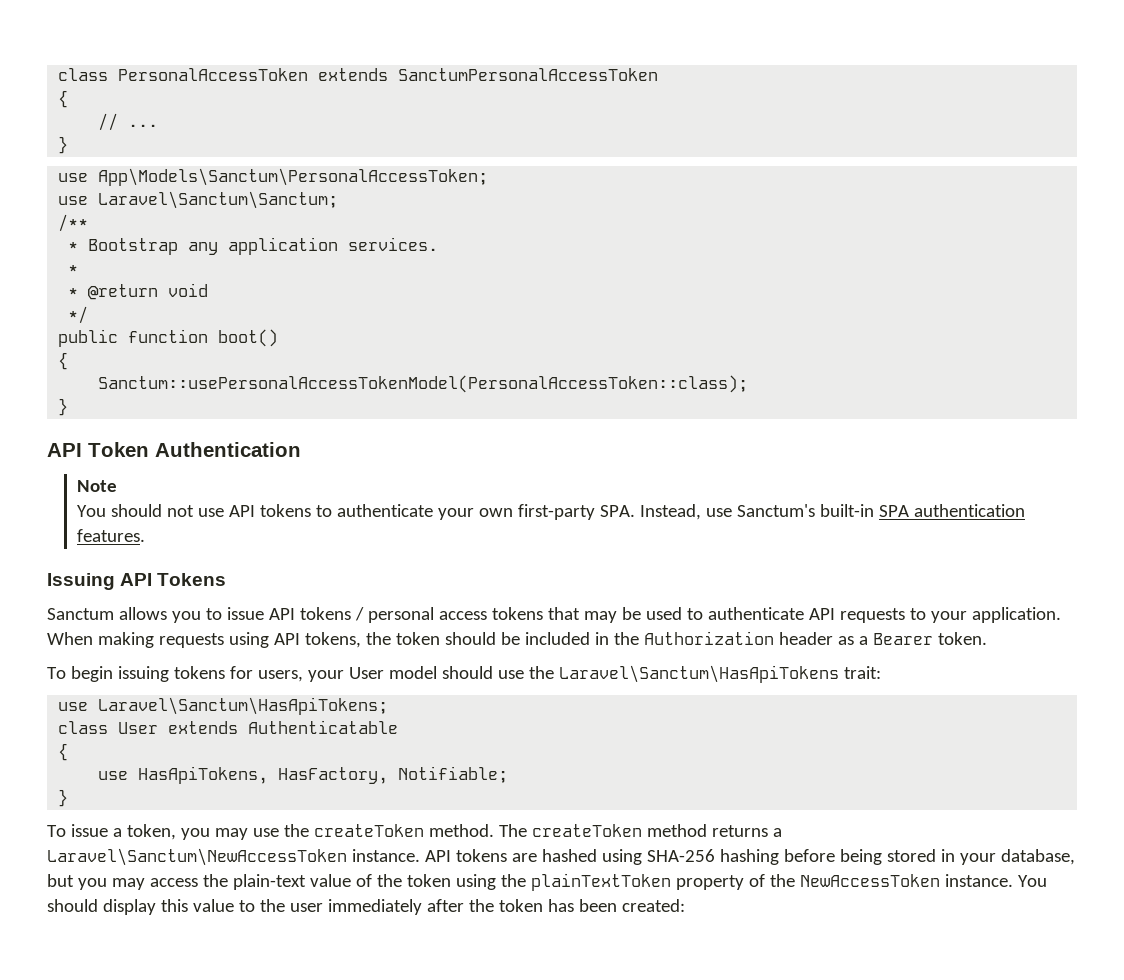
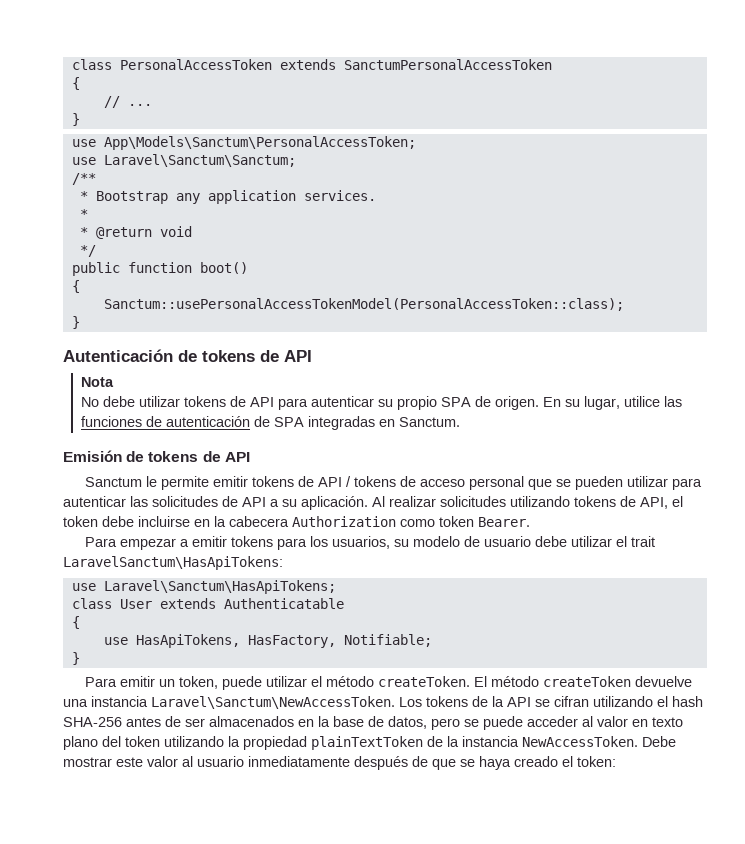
- API Token Authentication
- Note
- You should not use API tokens to authenticate your own first-party SPA. Instead, use Sanctum's built-in SPA authentication features.
- Issuing API Tokens
+ Autenticación de tokens de API
+ Nota
+ No debe utilizar tokens de API para autenticar su propio SPA de origen. En su lugar, utilice las funciones de autenticación de SPA integradas en Sanctum.
+ Emisión de tokens de API
- Sanctum allows you to issue API tokens / personal access tokens that may be used to authenticate API requests to your application. When making requests using API tokens, the token should be included in the Authorization header as a Bearer token.
- To begin issuing tokens for users, your User model should use the Laravel\Sanctum\HasApiTokens trait:
+ Sanctum le permite emitir tokens de API / tokens de acceso personal que se pueden utilizar para autenticar las solicitudes de API a su aplicación. Al realizar solicitudes utilizando tokens de API, el token debe incluirse en la cabecera Authorization como token Bearer.
+ Para empezar a emitir tokens para los usuarios, su modelo de usuario debe utilizar el trait LaravelSanctum\HasApiTokens:
- To issue a token, you may use the createToken method. The createToken method returns a Laravel\Sanctum\NewAccessToken instance. API tokens are hashed using SHA-256 hashing before being stored in your database, but you may access the plain-text value of the token using the plainTextToken property of the NewAccessToken instance. You should display this value to the user immediately after the token has been created:
+ Para emitir un token, puede utilizar el método createToken. El método createToken devuelve una instancia Laravel\Sanctum\NewAccessToken. Los tokens de la API se cifran utilizando el hash SHA-256 antes de ser almacenados en la base de datos, pero se puede acceder al valor en texto plano del token utilizando la propiedad plainTextToken de la instancia NewAccessToken. Debe mostrar este valor al usuario inmediatamente después de que se haya creado el token:

